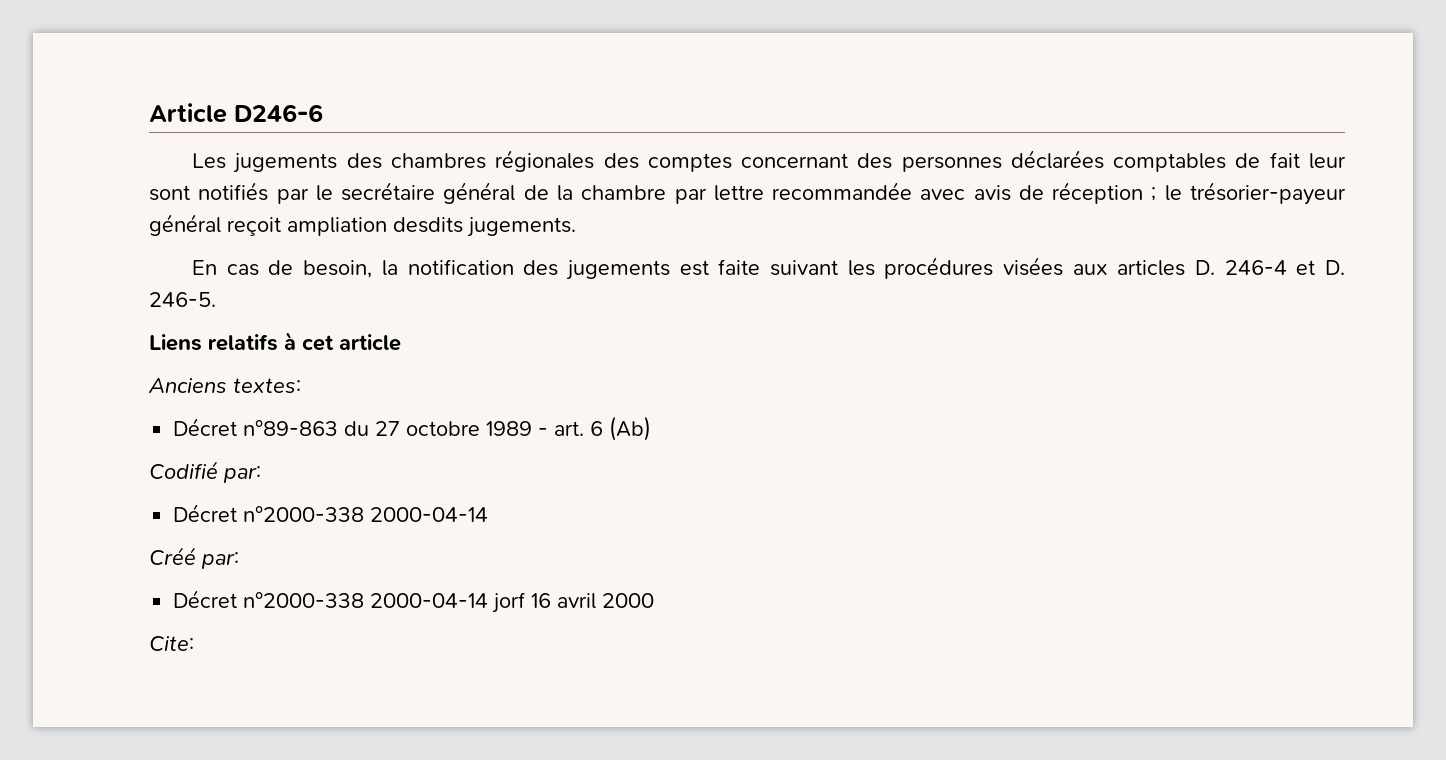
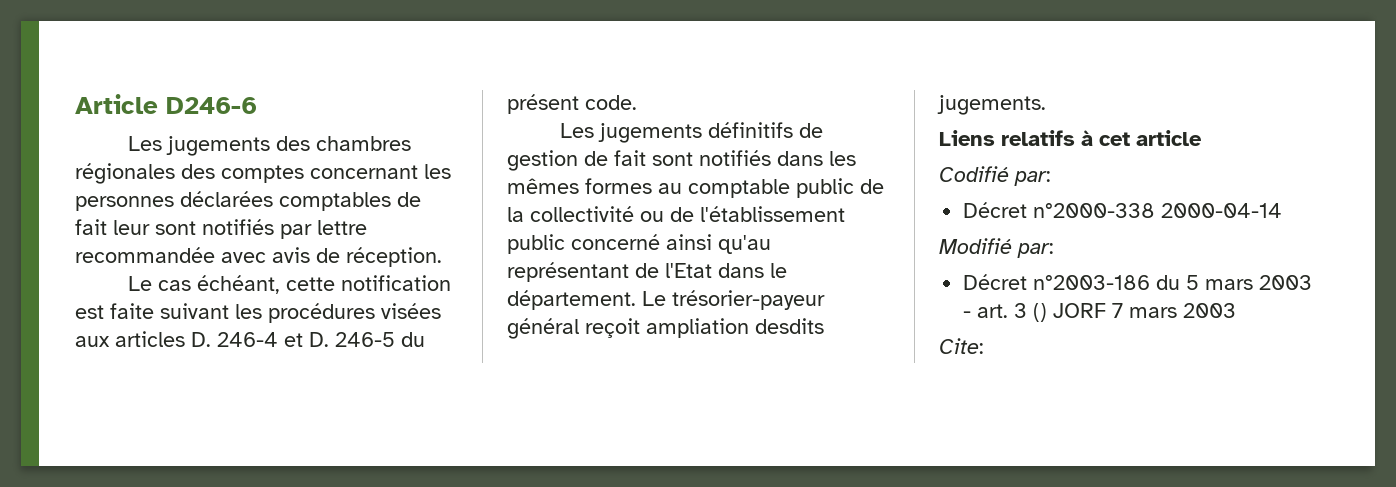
- Les jugements des chambres régionales des comptes concernant des personnes déclarées comptables de fait leur sont notifiés par le secrétaire général de la chambre par lettre recommandée avec avis de réception ; le trésorier-payeur général reçoit ampliation desdits jugements.
- En cas de besoin, la notification des jugements est faite suivant les procédures visées aux articles D. 246-4 et D. 246-5.
+ Les jugements des chambres régionales des comptes concernant les personnes déclarées comptables de fait leur sont notifiés par lettre recommandée avec avis de réception.
+ Le cas échéant, cette notification est faite suivant les procédures visées aux articles D. 246-4 et D. 246-5 du présent code.
+ Les jugements définitifs de gestion de fait sont notifiés dans les mêmes formes au comptable public de la collectivité ou de l'établissement public concerné ainsi qu'au représentant de l'Etat dans le département. Le trésorier-payeur général reçoit ampliation desdits jugements.
- Anciens textes:
- Décret n°89-863 du 27 octobre 1989 - art. 6 (Ab)
- Créé par:
- Décret n°2000-338 2000-04-14 jorf 16 avril 2000
+ Modifié par:
+ Décret n°2003-186 du 5 mars 2003 - art. 3 () JORF 7 mars 2003

